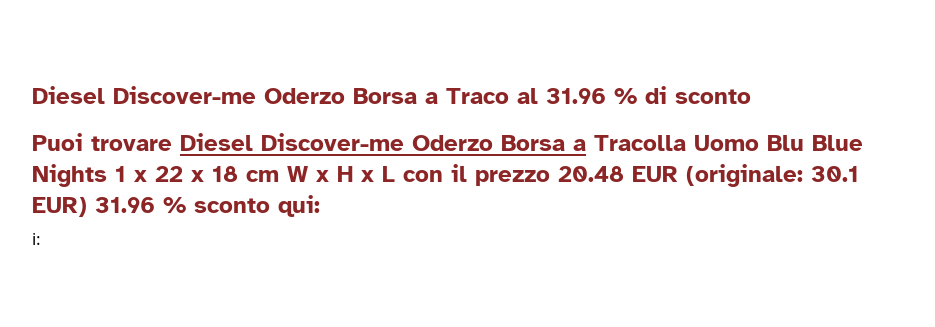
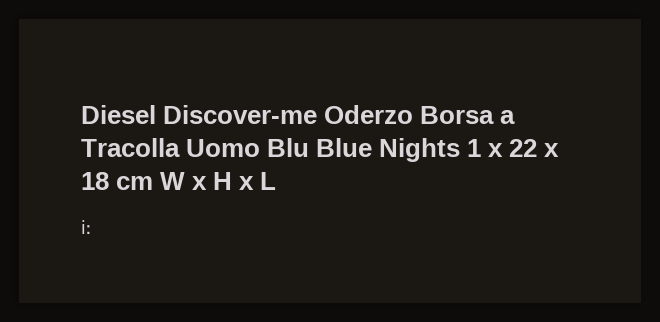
- Diesel Discover-me Oderzo Borsa a Traco al 31.96 % di sconto
- Puoi trovare Diesel Discover-me Oderzo Borsa a Tracolla Uomo Blu Blue Nights 1 x 22 x 18 cm W x H x L con il prezzo 20.48 EUR (originale: 30.1 EUR) 31.96 % sconto qui:
+ Diesel Discover-me Oderzo Borsa a Tracolla Uomo Blu Blue Nights 1 x 22 x 18 cm W x H x L

